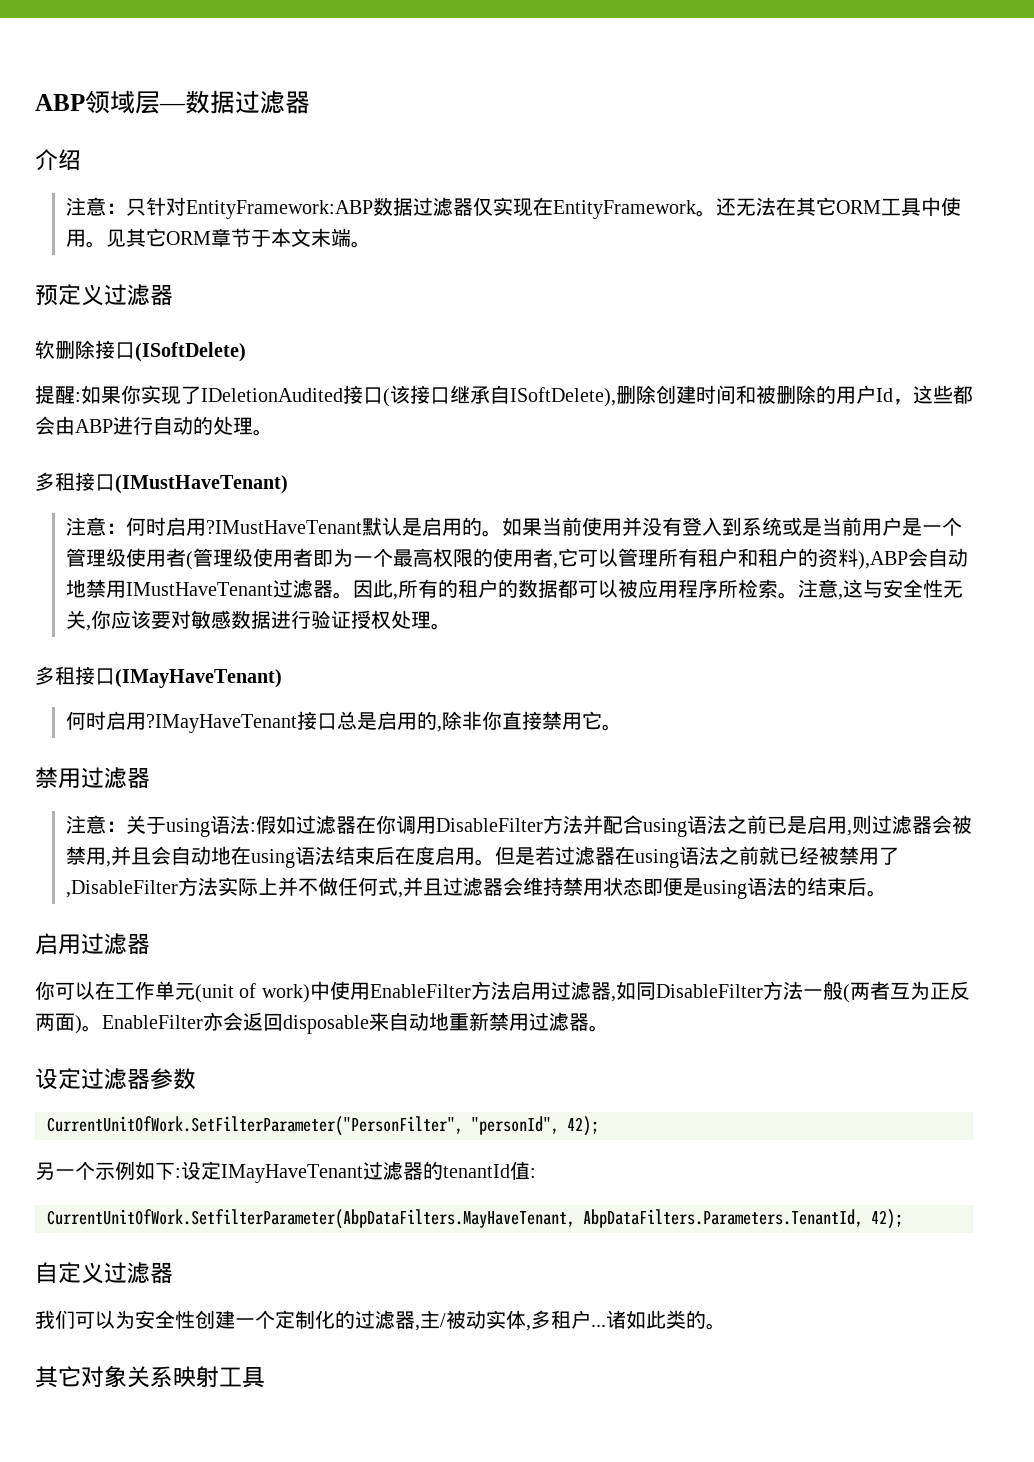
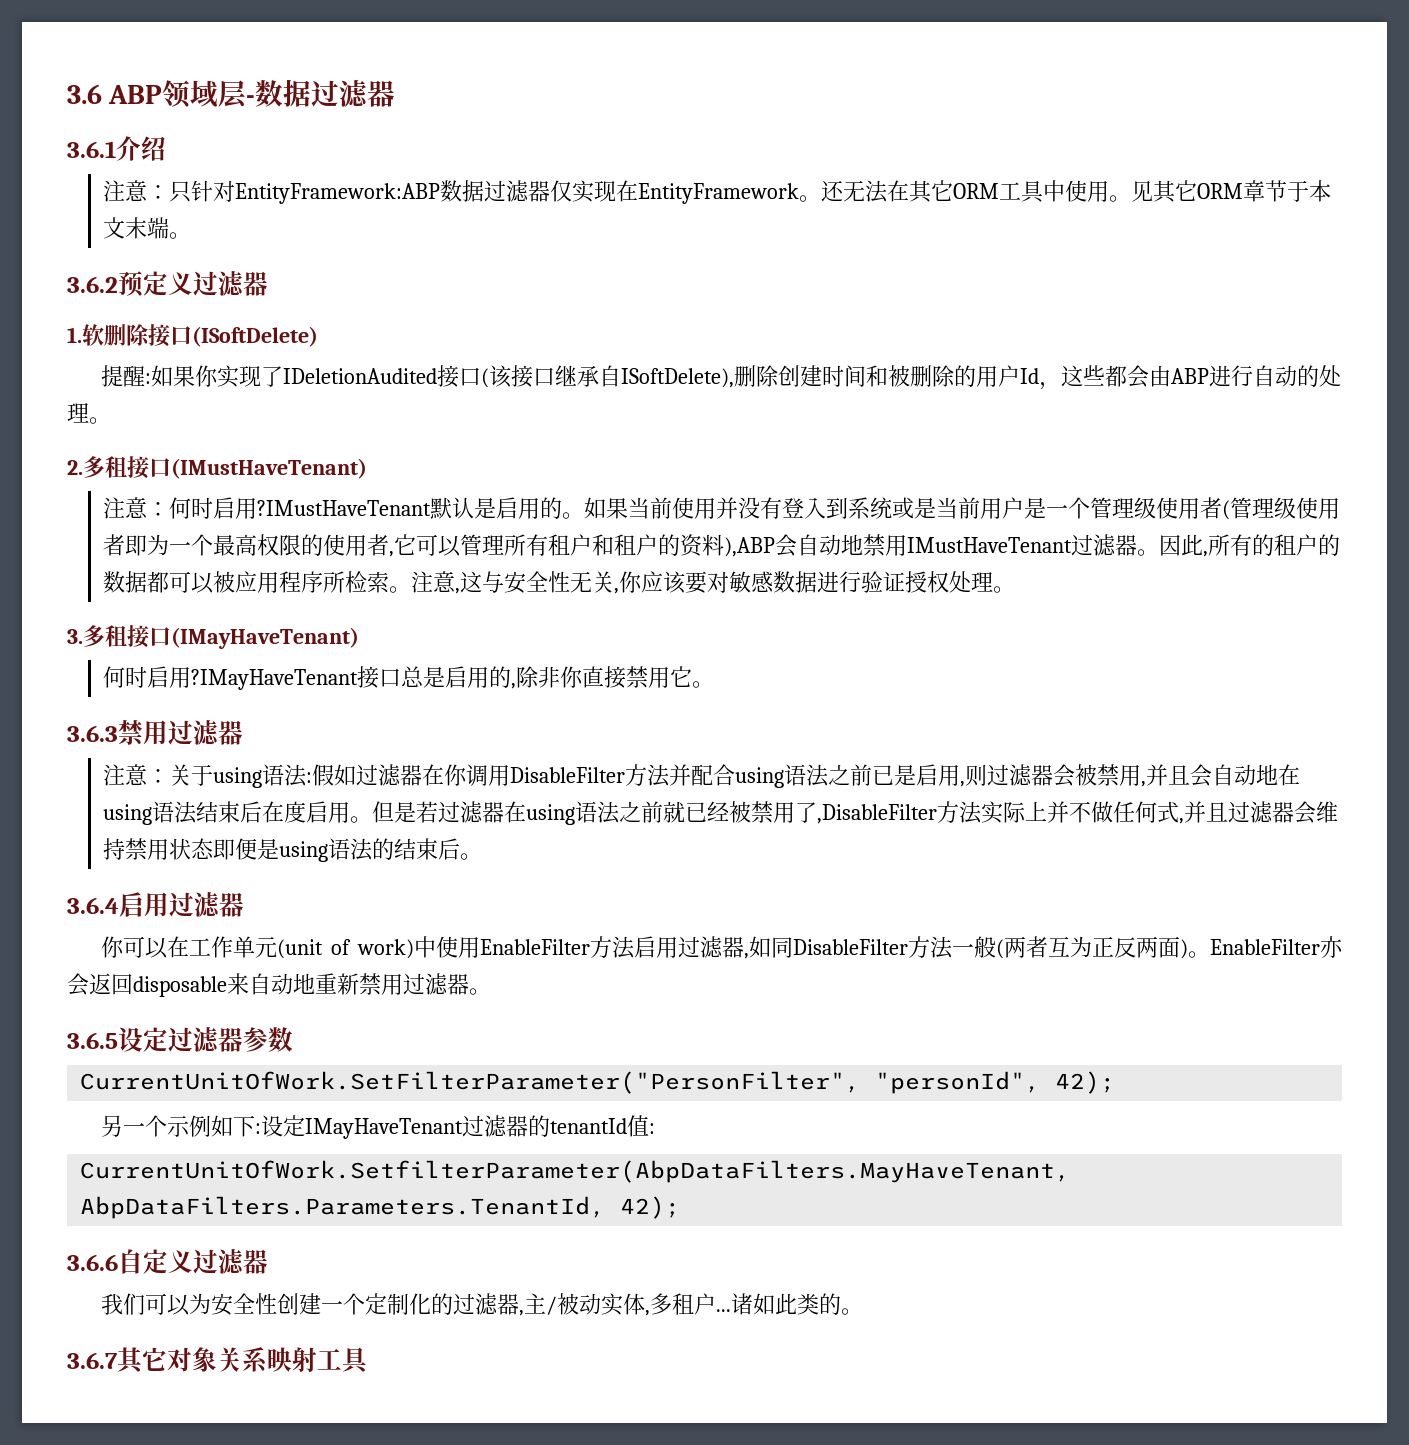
- ABP领域层—数据过滤器
+ 3.6 ABP领域层-数据过滤器
- 介绍
+ 3.6.1介绍
- 预定义过滤器
+ 3.6.2预定义过滤器
- 软删除接口(ISoftDelete)
+ 1.软删除接口(ISoftDelete)
- 多租接口(IMustHaveTenant)
+ 2.多租接口(IMustHaveTenant)
- 多租接口(IMayHaveTenant)
+ 3.多租接口(IMayHaveTenant)
  何时启用?IMayHaveTenant接口总是启用的,除非你直接禁用它。
- 禁用过滤器
+ 3.6.3禁用过滤器
  但是若过滤器在using语法之前就已经被禁用了,DisableFilter方法实际上并不做任何式,并且过滤器会维持禁用状态即便是using语法的结束后。
- 启用过滤器
+ 3.6.4启用过滤器
- 设定过滤器参数
+ 3.6.5设定过滤器参数
- 自定义过滤器
+ 3.6.6自定义过滤器
- 其它对象关系映射工具
+ 3.6.7其它对象关系映射工具

